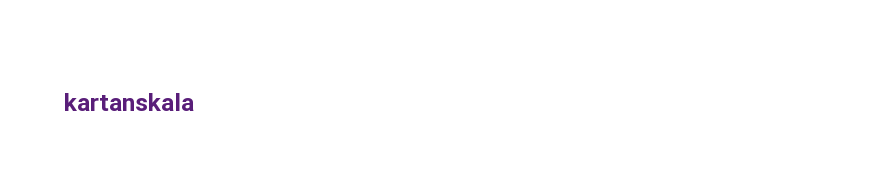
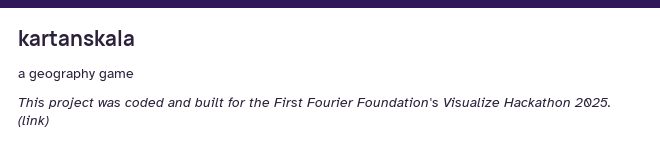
+ a geography game
+ This project was coded and built for the First Fourier Foundation's Visualize Hackathon 2025. (link)

